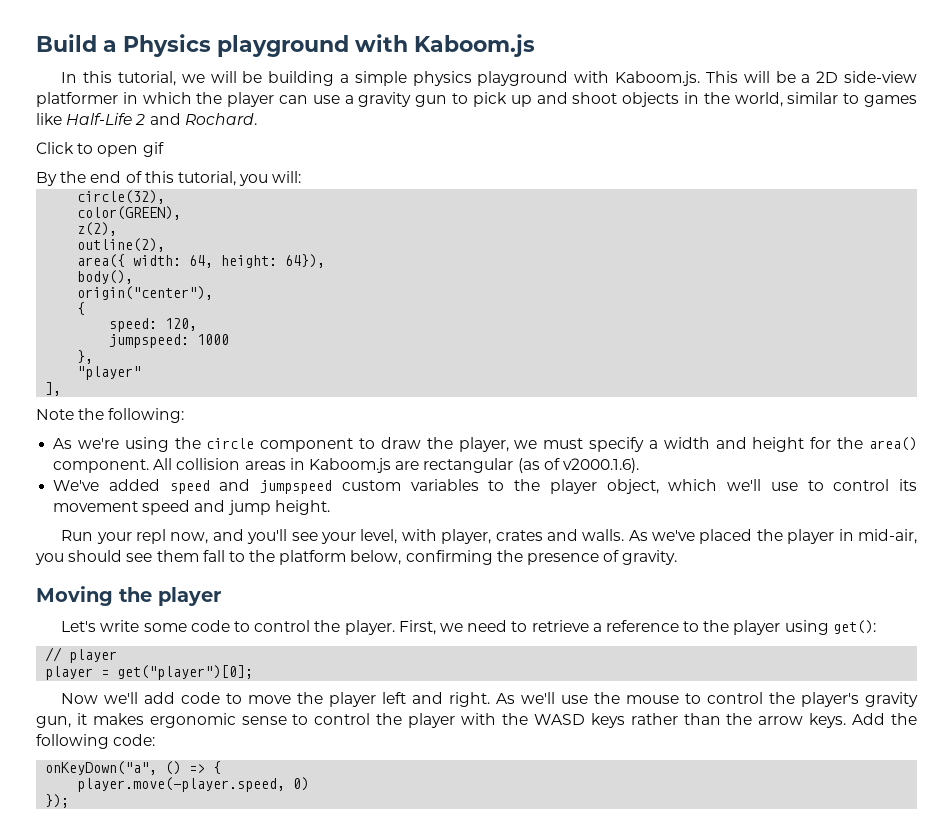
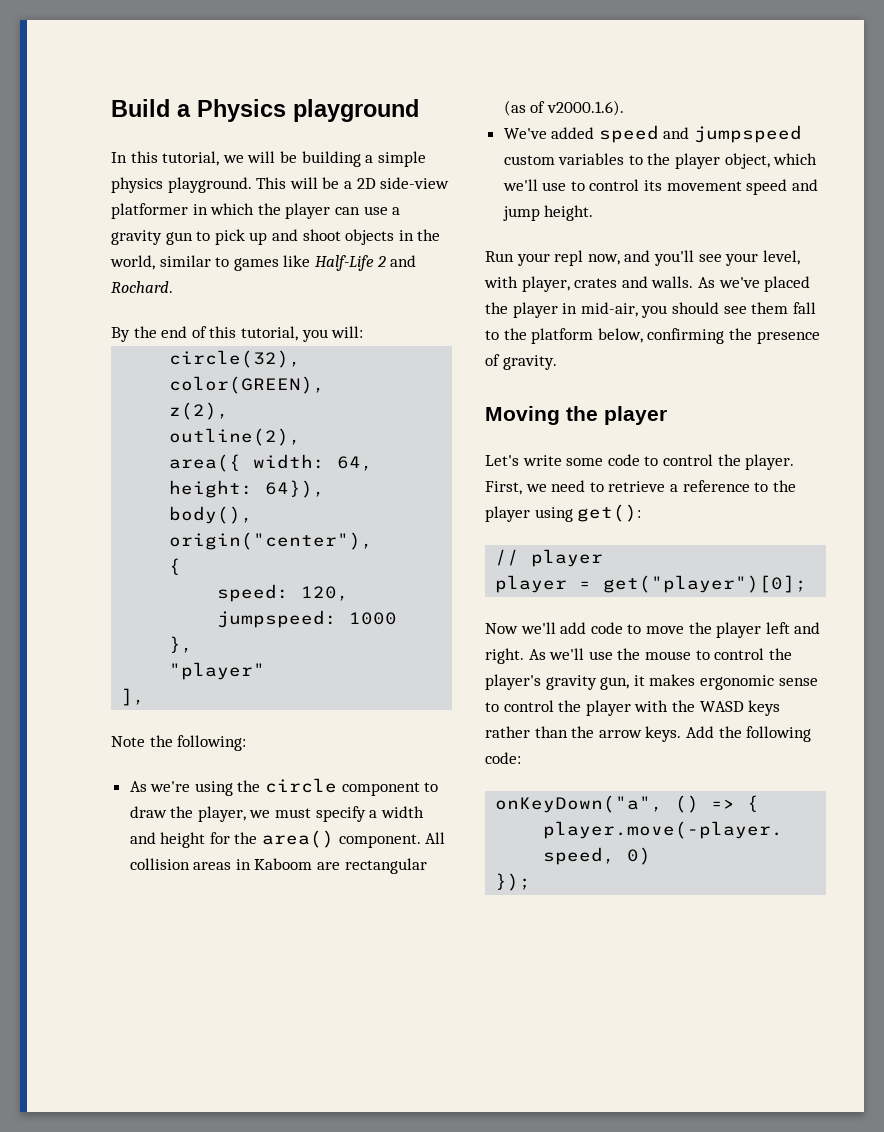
- Build a Physics playground with Kaboom.js
+ Build a Physics playground
- In this tutorial, we will be building a simple physics playground with Kaboom.js. This will be a 2D side-view platformer in which the player can use a gravity gun to pick up and shoot objects in the world, similar to games like Half-Life 2 and Rochard.
+ In this tutorial, we will be building a simple physics playground. This will be a 2D side-view platformer in which the player can use a gravity gun to pick up and shoot objects in the world, similar to games like Half-Life 2 and Rochard.
- Click to open gif
- All collision areas in Kaboom.js are rectangular (as of v2000.1.6).
+ All collision areas in Kaboom are rectangular (as of v2000.1.6).

